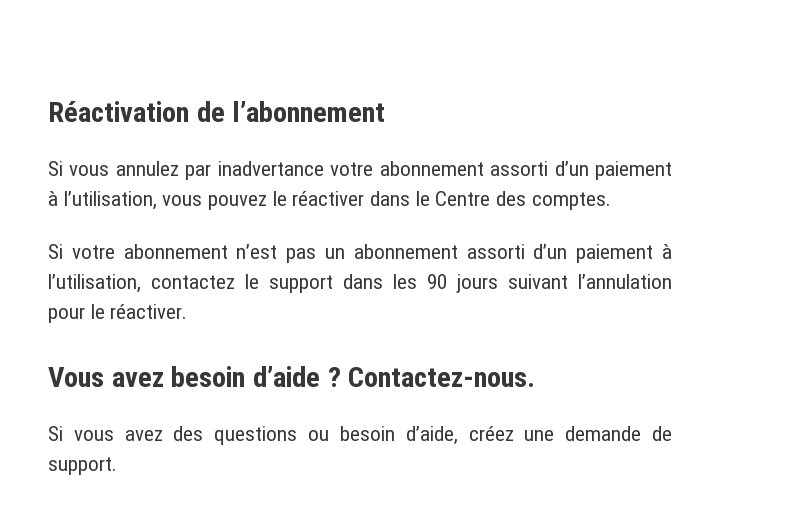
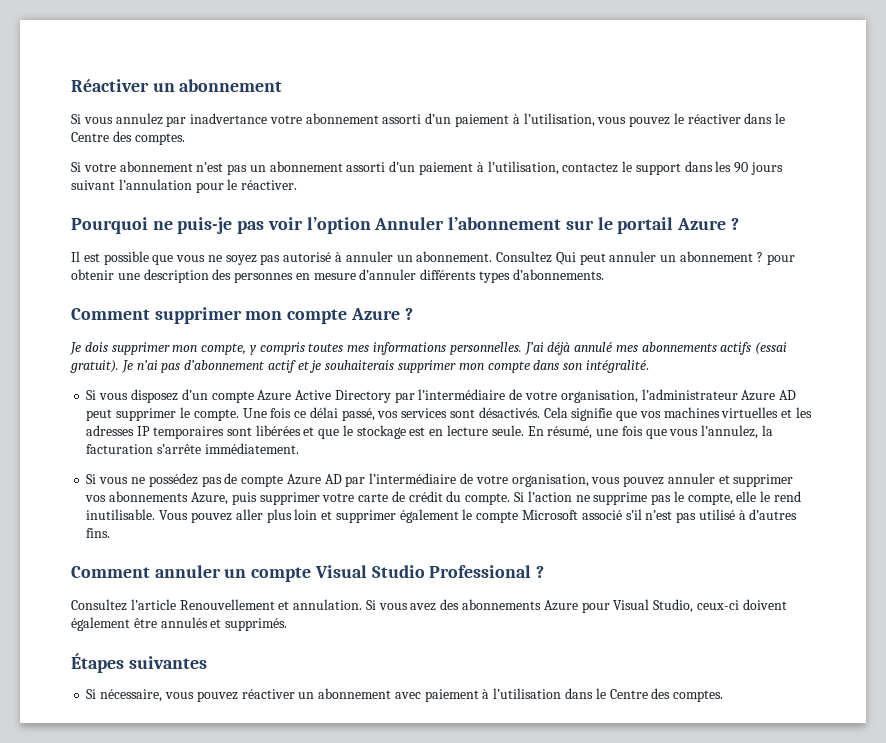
- Réactivation de l’abonnement
+ Réactiver un abonnement
- Vous avez besoin d’aide ? Contactez-nous.
- Si vous avez des questions ou besoin d’aide, créez une demande de support.
+ Pourquoi ne puis-je pas voir l’option Annuler l’abonnement sur le portail Azure ?
+ Il est possible que vous ne soyez pas autorisé à annuler un abonnement. Consultez Qui peut annuler un abonnement ? pour obtenir une description des personnes en mesure d’annuler différents types d’abonnements.
+ Comment supprimer mon compte Azure ?
+ Je dois supprimer mon compte, y compris toutes mes informations personnelles. J’ai déjà annulé mes abonnements actifs (essai gratuit). Je n’ai pas d’abonnement actif et je souhaiterais supprimer mon compte dans son intégralité.
+ Si vous disposez d’un compte Azure Active Directory par l’intermédiaire de votre organisation, l’administrateur Azure AD peut supprimer le compte. Une fois ce délai passé, vos services sont désactivés. Cela signifie que vos machines virtuelles et les adresses IP temporaires sont libérées et que le stockage est en lecture seule. En résumé, une fois que vous l’annulez, la facturation s’arrête immédiatement.
+ Si vous ne possédez pas de compte Azure AD par l’intermédiaire de votre organisation, vous pouvez annuler et supprimer vos abonnements Azure, puis supprimer votre carte de crédit du compte. Si l’action ne supprime pas le compte, elle le rend inutilisable. Vous pouvez aller plus loin et supprimer également le compte Microsoft associé s’il n’est pas utilisé à d’autres fins.
+ Comment annuler un compte Visual Studio Professional ?
+ Consultez l’article Renouvellement et annulation. Si vous avez des abonnements Azure pour Visual Studio, ceux-ci doivent également être annulés et supprimés.
+ Étapes suivantes
+ Si nécessaire, vous pouvez réactiver un abonnement avec paiement à l’utilisation dans le Centre des comptes.

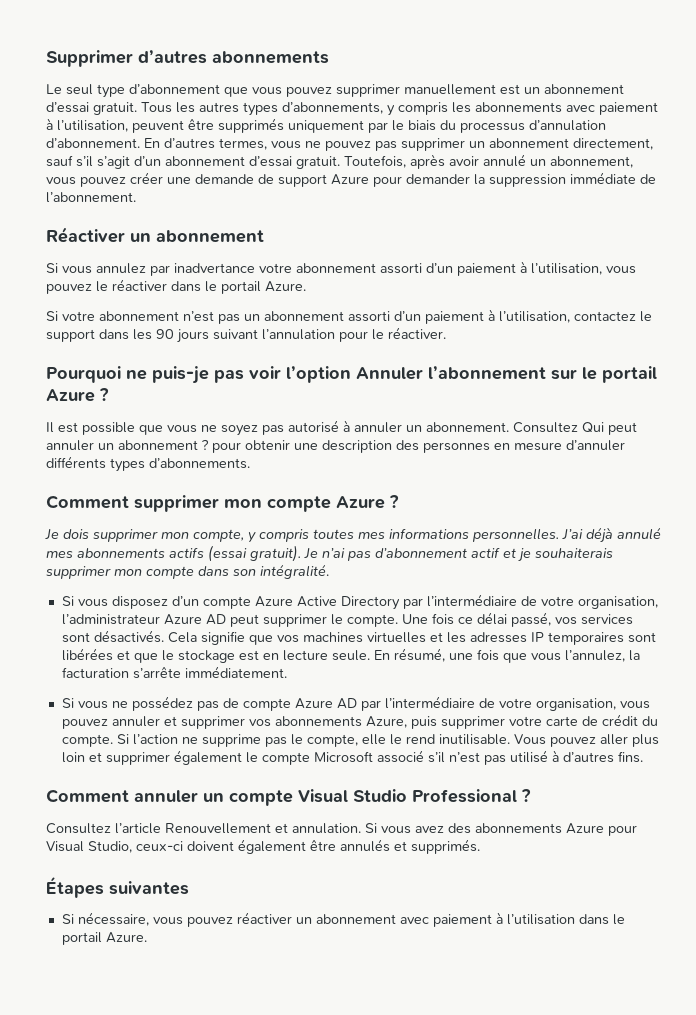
+ Supprimer d’autres abonnements
+ Le seul type d’abonnement que vous pouvez supprimer manuellement est un abonnement d’essai gratuit. Tous les autres types d’abonnements, y compris les abonnements avec paiement à l’utilisation, peuvent être supprimés uniquement par le biais du processus d’annulation d’abonnement. En d’autres termes, vous ne pouvez pas supprimer un abonnement directement, sauf s’il s’agit d’un abonnement d’essai gratuit. Toutefois, après avoir annulé un abonnement, vous pouvez créer une demande de support Azure pour demander la suppression immédiate de l’abonnement.
- Si vous annulez par inadvertance votre abonnement assorti d’un paiement à l’utilisation, vous pouvez le réactiver dans le Centre des comptes.
+ Si vous annulez par inadvertance votre abonnement assorti d’un paiement à l’utilisation, vous pouvez le réactiver dans le portail Azure.
- Si nécessaire, vous pouvez réactiver un abonnement avec paiement à l’utilisation dans le Centre des comptes.
+ Si nécessaire, vous pouvez réactiver un abonnement avec paiement à l’utilisation dans le portail Azure.

